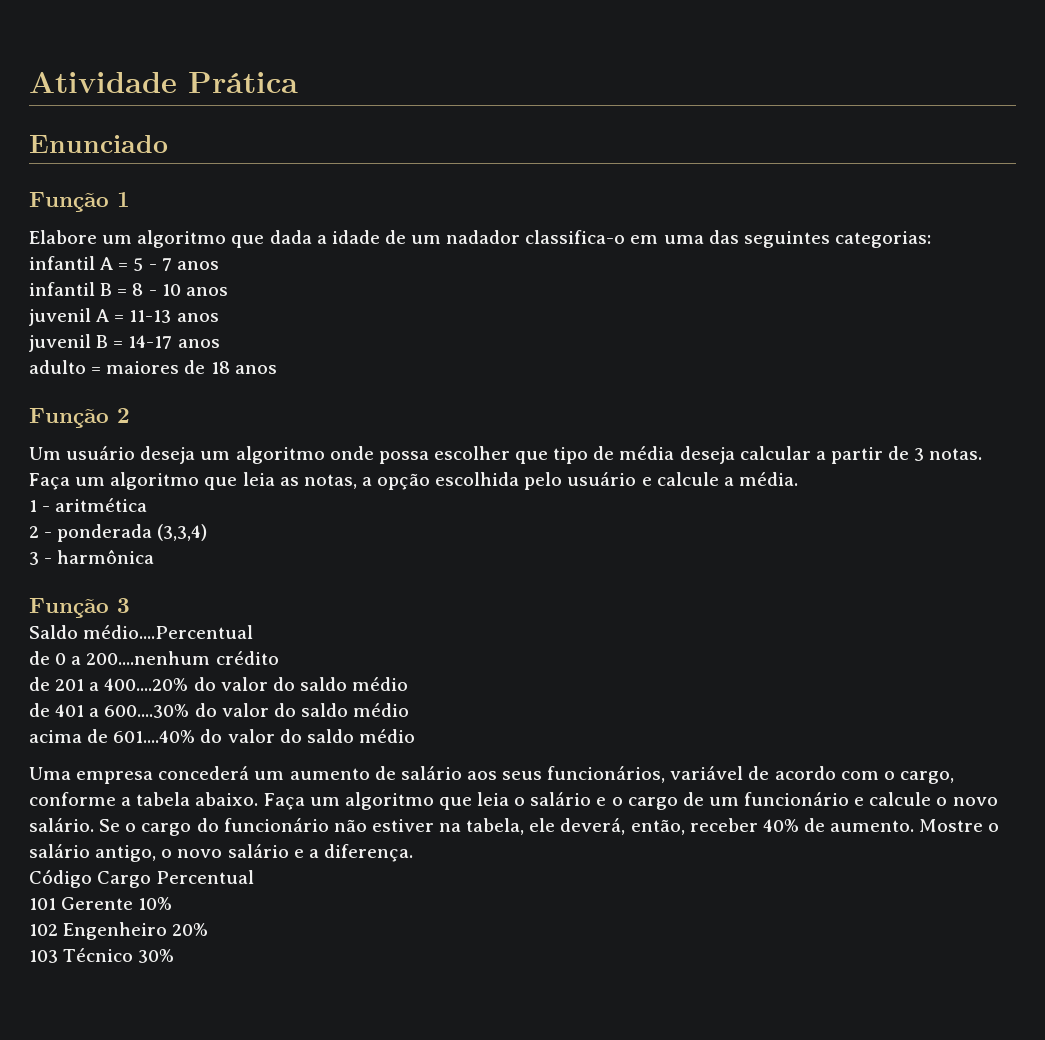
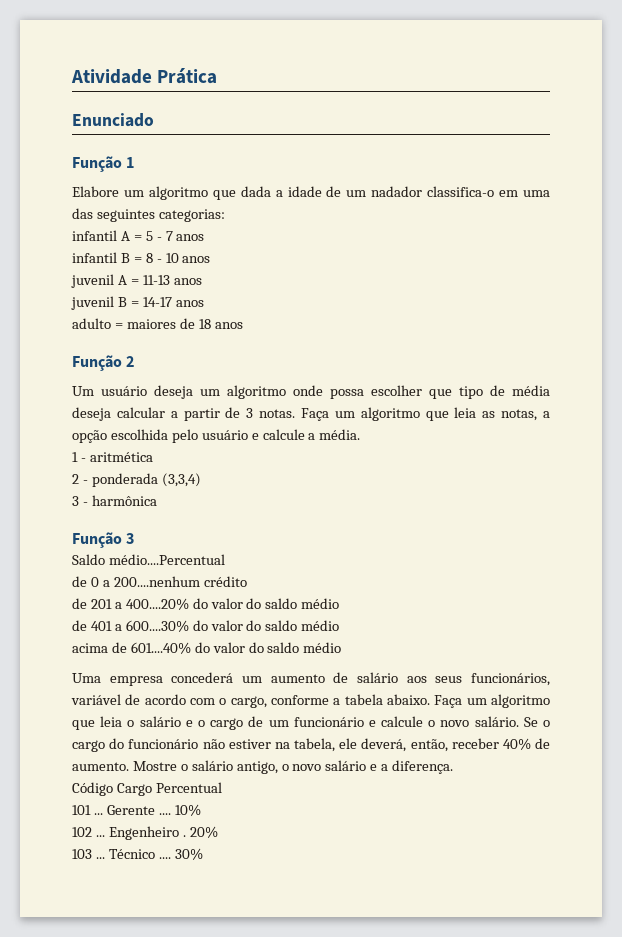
- 101 Gerente 10%
+ 101 ... Gerente .... 10%
- 102 Engenheiro 20%
+ 102 ... Engenheiro . 20%
- 103 Técnico 30%
+ 103 ... Técnico .... 30%

